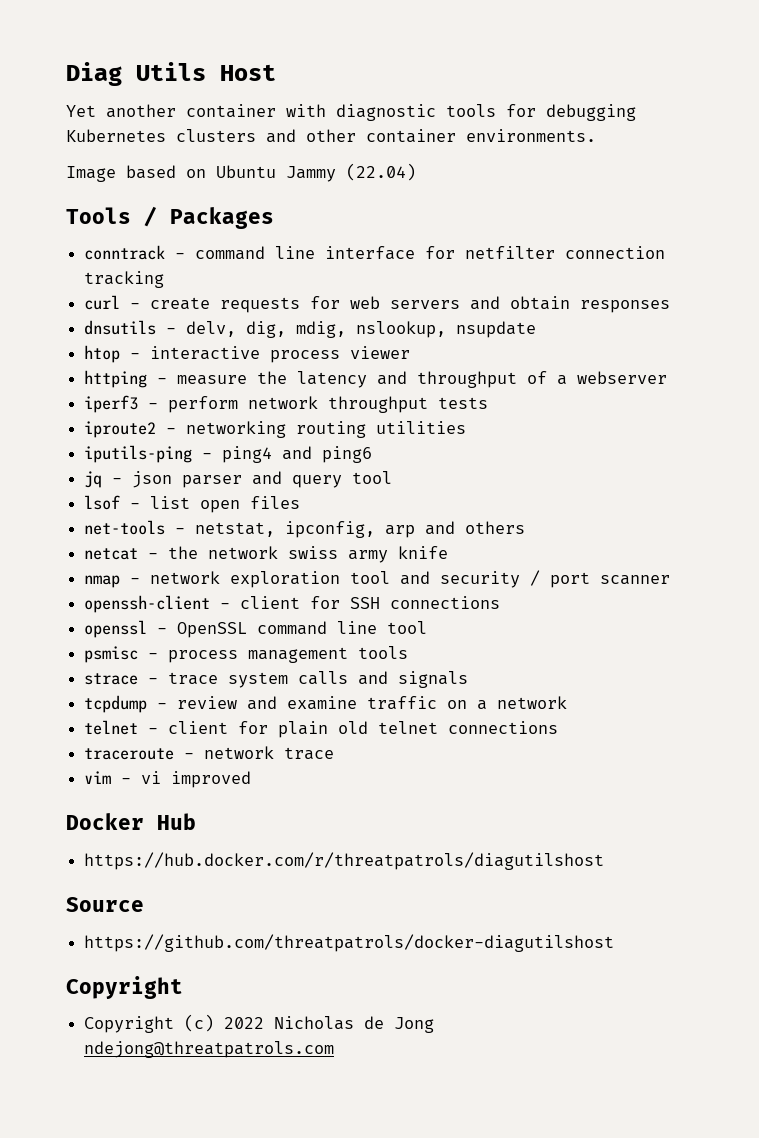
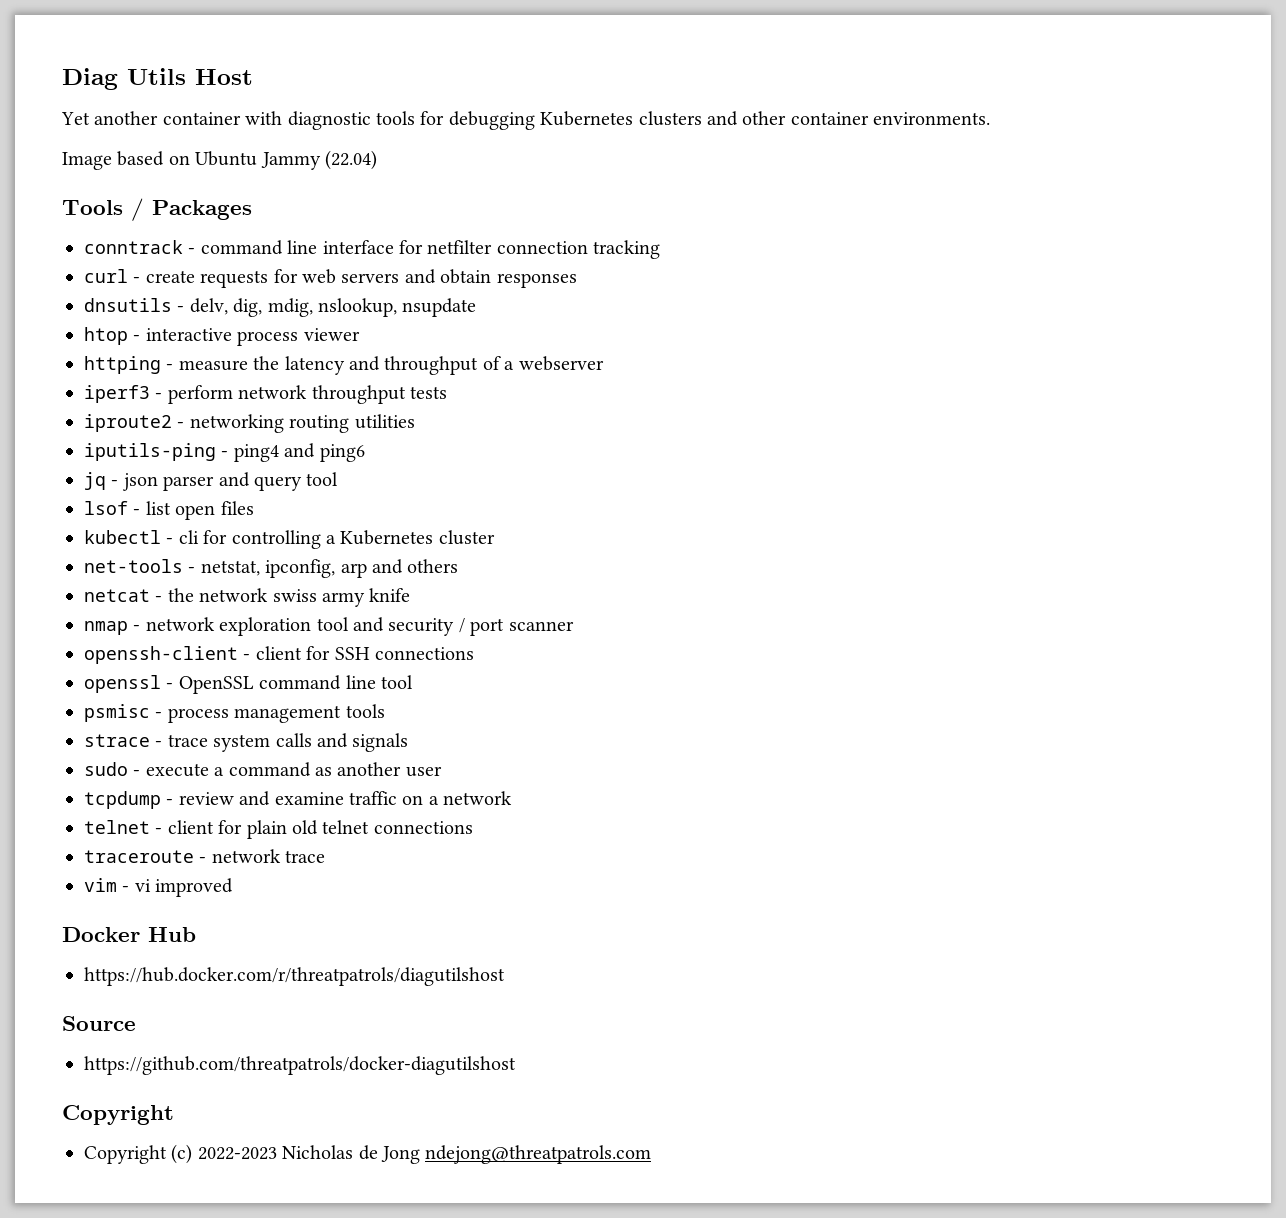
+ kubectl - cli for controlling a Kubernetes cluster
+ sudo - execute a command as another user
- Copyright (c) 2022 Nicholas de Jong ndejong@threatpatrols.com
+ Copyright (c) 2022-2023 Nicholas de Jong ndejong@threatpatrols.com

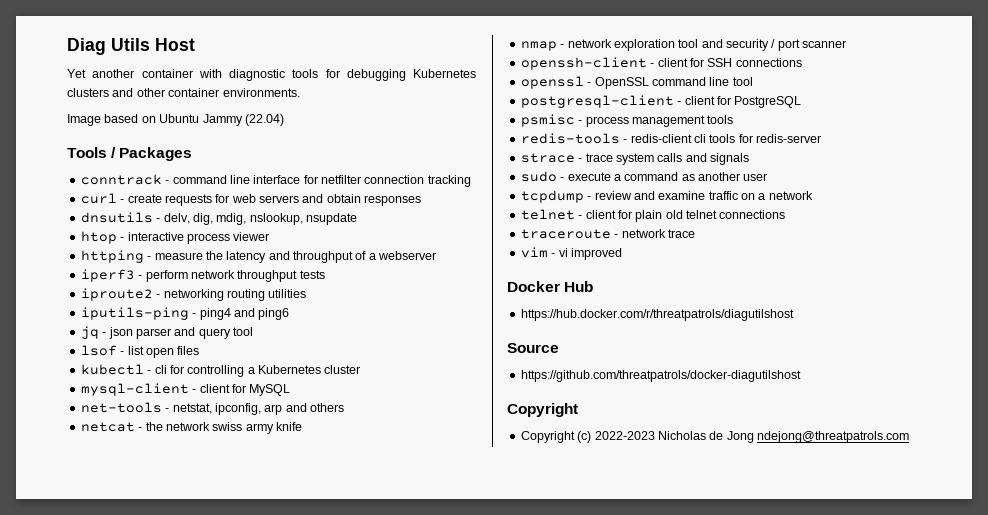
+ mysql-client - client for MySQL
+ postgresql-client - client for PostgreSQL
+ redis-tools - redis-client cli tools for redis-server

